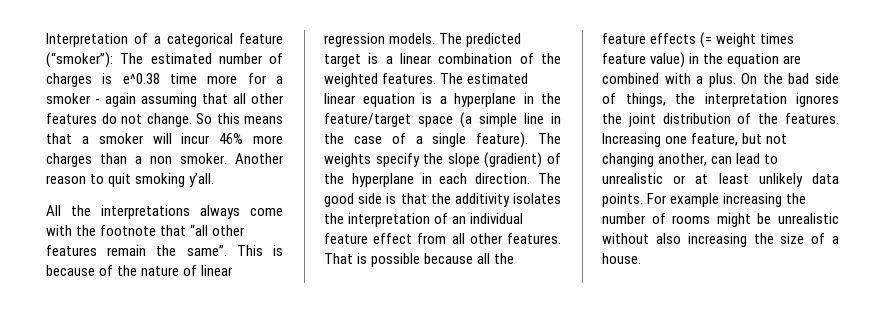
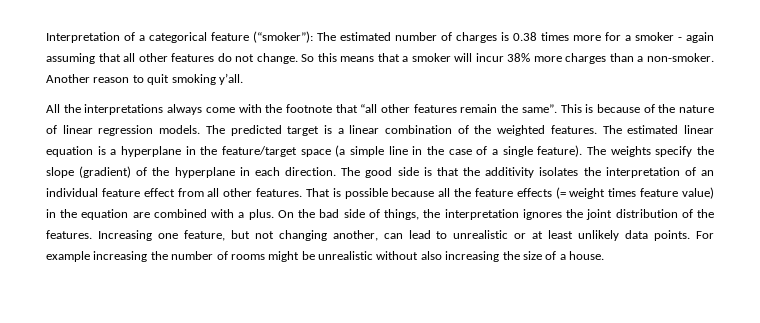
- Interpretation of a categorical feature (“smoker”): The estimated number of charges is e^0.38 time more for a smoker - again assuming that all other features do not change.
+ Interpretation of a categorical feature (“smoker”): The estimated number of charges is 0.38 times more for a smoker - again assuming that all other features do not change.
- So this means that a smoker will incur 46% more charges than a non smoker.
+ So this means that a smoker will incur 38% more charges than a non-smoker.

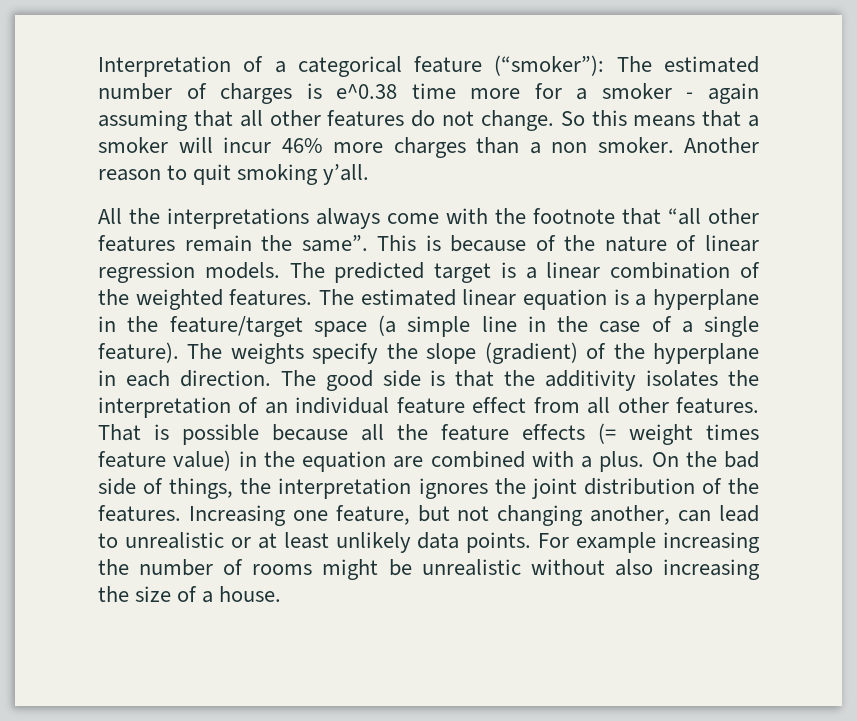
- Interpretation of a categorical feature (“smoker”): The estimated number of charges is 0.38 times more for a smoker - again assuming that all other features do not change.
+ Interpretation of a categorical feature (“smoker”): The estimated number of charges is e^0.38 time more for a smoker - again assuming that all other features do not change.
- So this means that a smoker will incur 38% more charges than a non-smoker.
+ So this means that a smoker will incur 46% more charges than a non smoker.

